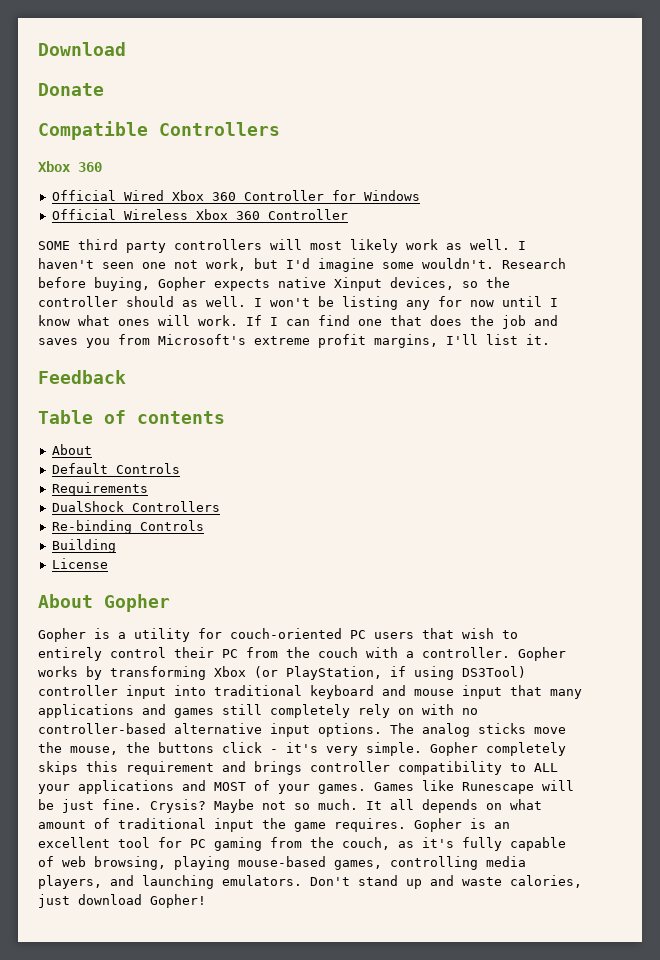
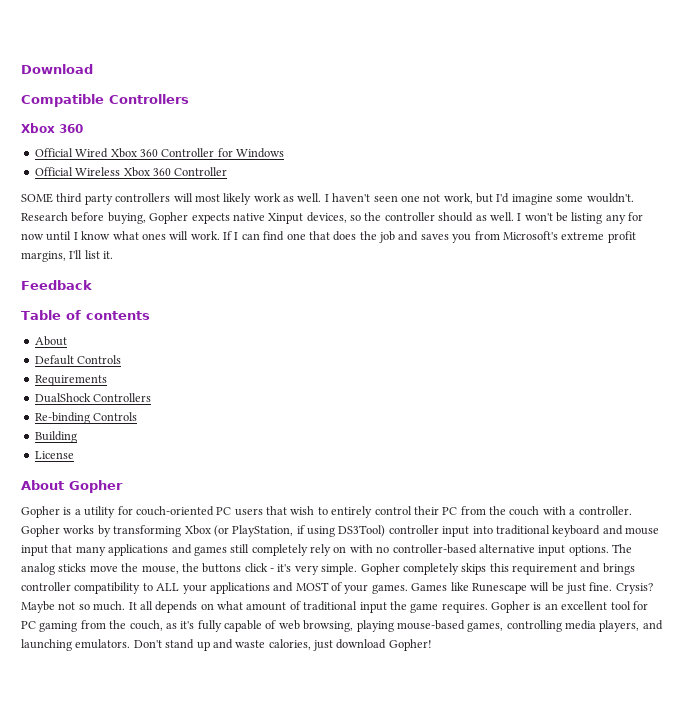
- Donate

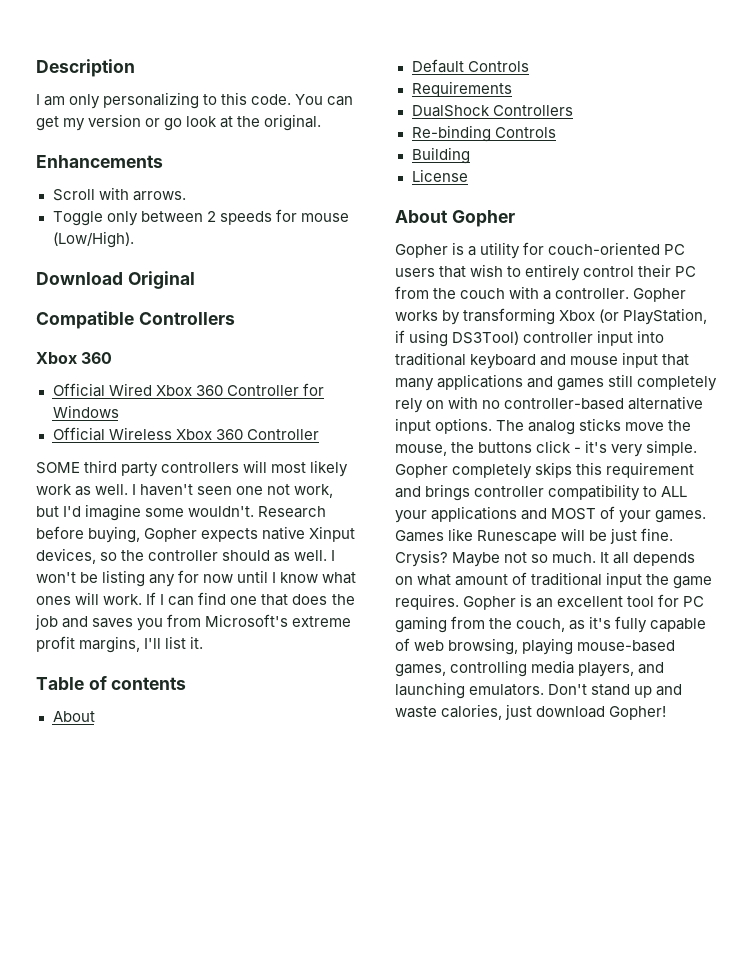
+ Description
+ I am only personalizing to this code. You can get my version or go look at the original.
+ Enhancements
+ Scroll with arrows.
+ Toggle only between 2 speeds for mouse (Low/High).
- Download
+ Download Original
- Feedback

